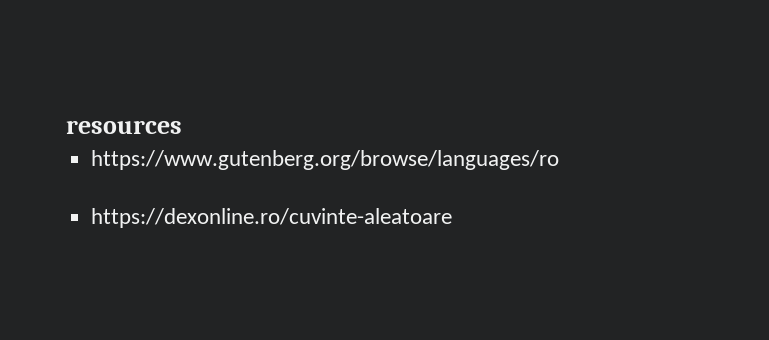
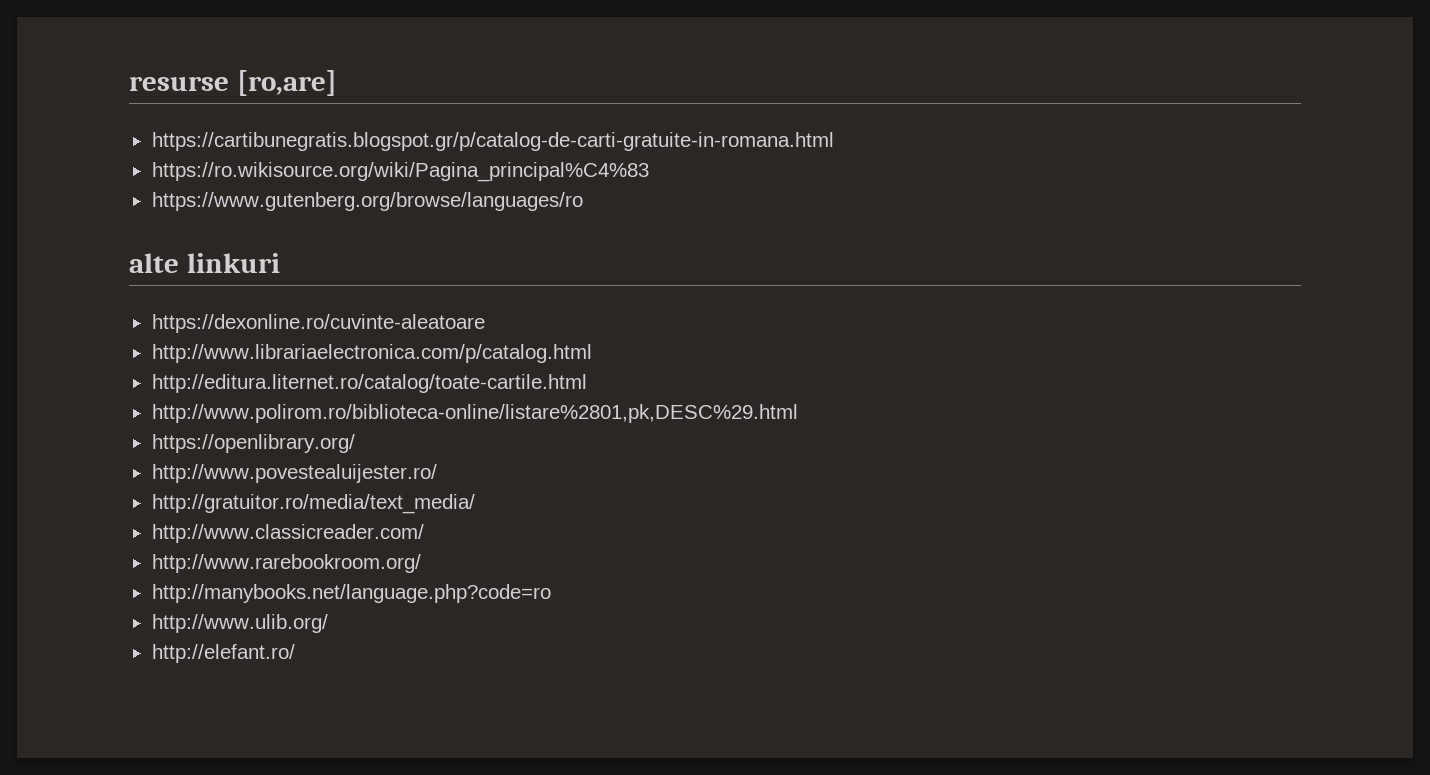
- resources
+ resurse [ro,are]
+ https://cartibunegratis.blogspot.gr/p/catalog-de-carti-gratuite-in-romana.html
+ https://ro.wikisource.org/wiki/Pagina_principal%C4%83
+ alte linkuri
+ http://www.librariaelectronica.com/p/catalog.html
+ http://editura.liternet.ro/catalog/toate-cartile.html
+ http://www.polirom.ro/biblioteca-online/listare%2801,pk,DESC%29.html
+ https://openlibrary.org/
+ http://www.povestealuijester.ro/
+ http://gratuitor.ro/media/text_media/
+ http://www.classicreader.com/
+ http://www.rarebookroom.org/
+ http://manybooks.net/language.php?code=ro
+ http://www.ulib.org/
+ http://elefant.ro/

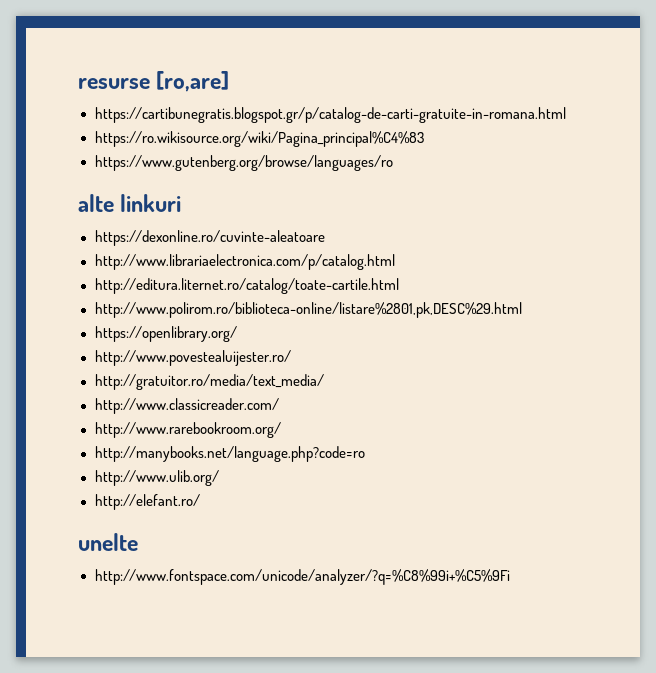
+ unelte
+ http://www.fontspace.com/unicode/analyzer/?q=%C8%99i+%C5%9Fi

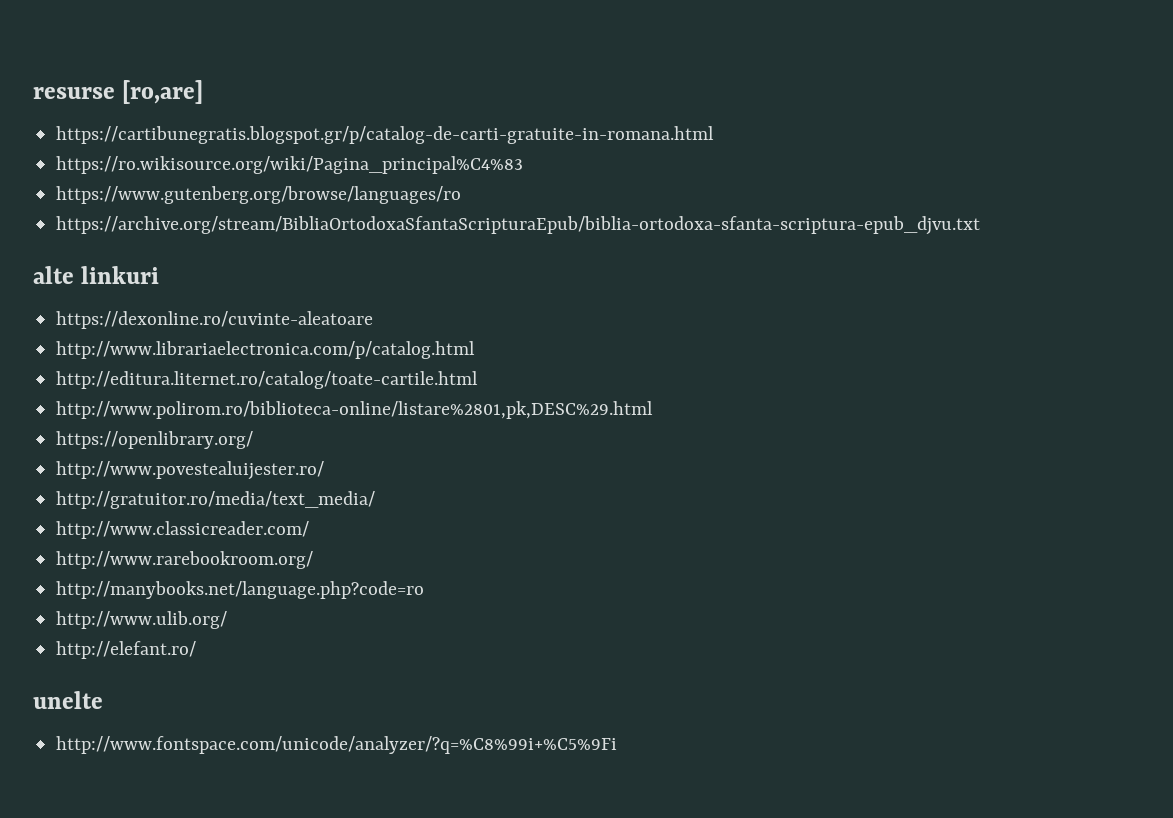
+ https://archive.org/stream/BibliaOrtodoxaSfantaScripturaEpub/biblia-ortodoxa-sfanta-scriptura-epub_djvu.txt

